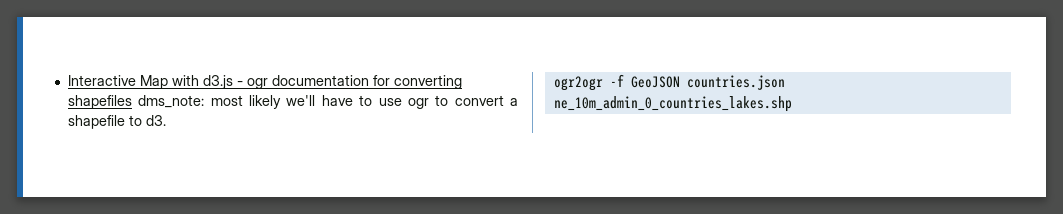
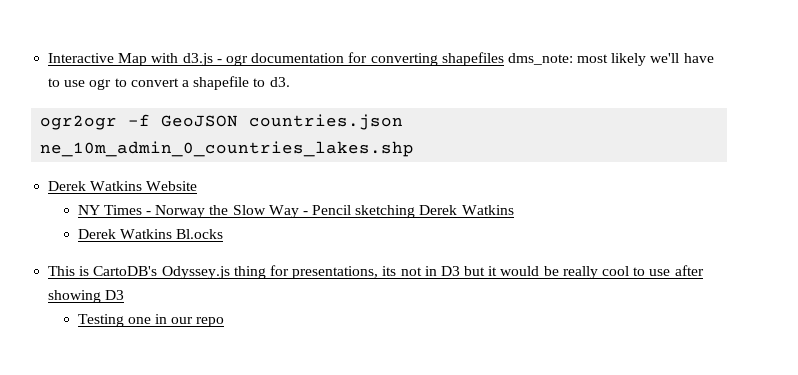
+ Derek Watkins Website
+ NY Times - Norway the Slow Way - Pencil sketching Derek Watkins
+ Derek Watkins Bl.ocks
+ This is CartoDB's Odyssey.js thing for presentations, its not in D3 but it would be really cool to use after showing D3
+ Testing one in our repo

